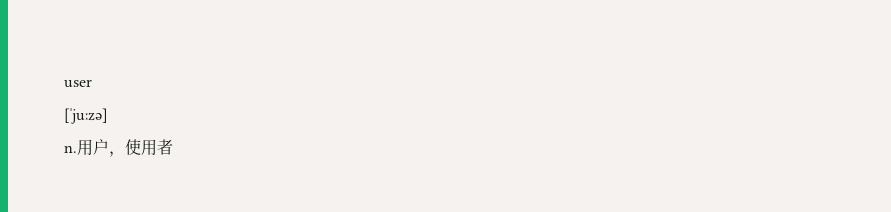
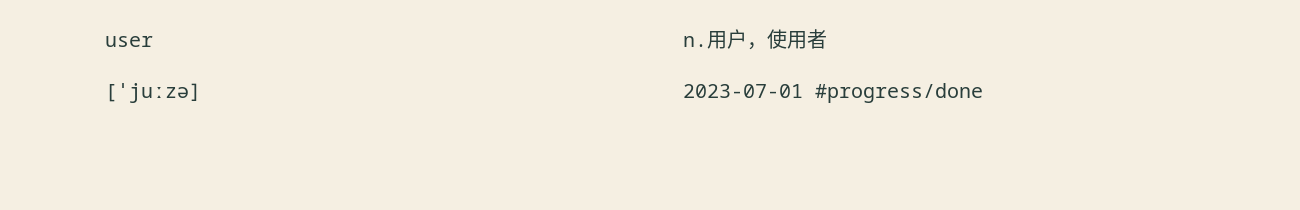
+ 2023-07-01 #progress/done

